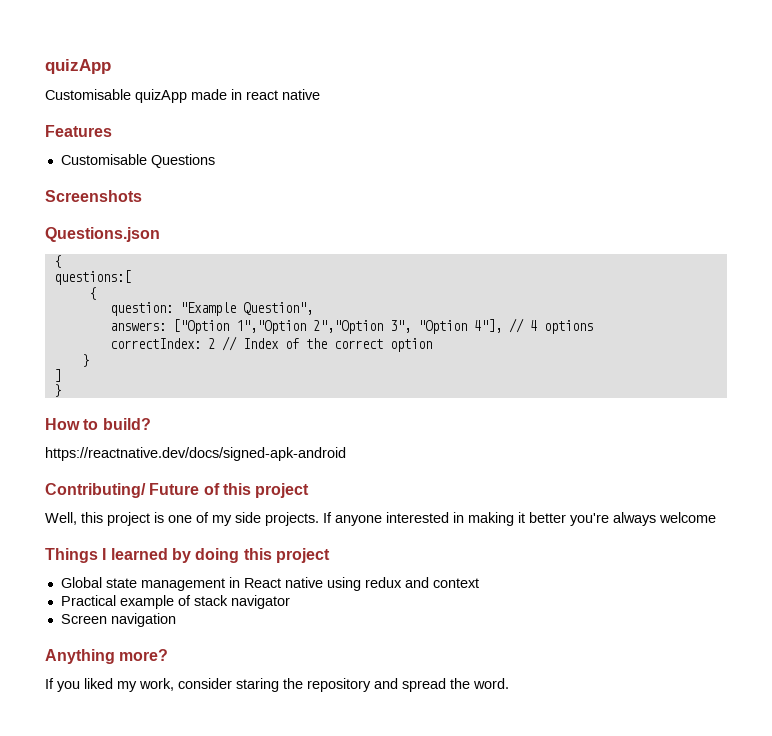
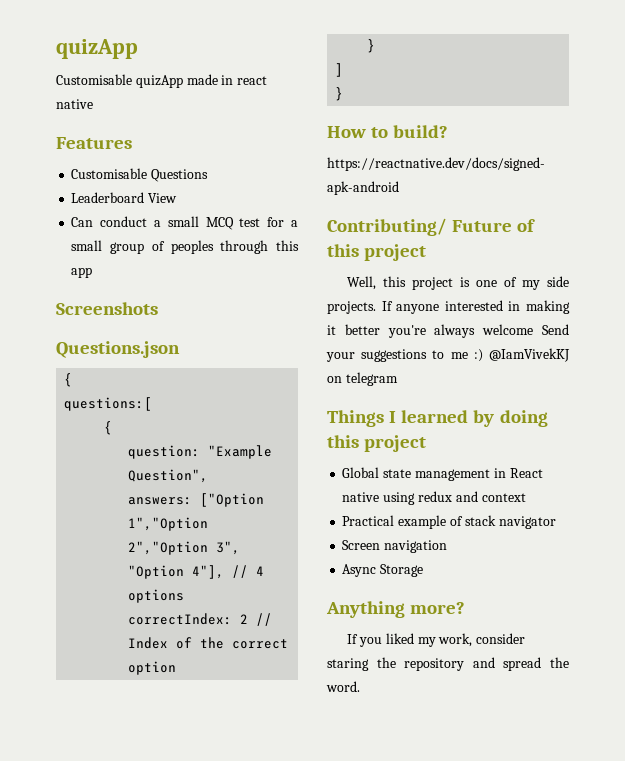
+ Leaderboard View
+ Can conduct a small MCQ test for a small group of peoples through this app
- If anyone interested in making it better you're always welcome
+ If anyone interested in making it better you're always welcome Send your suggestions to me :) @IamVivekKJ on telegram
+ Async Storage

